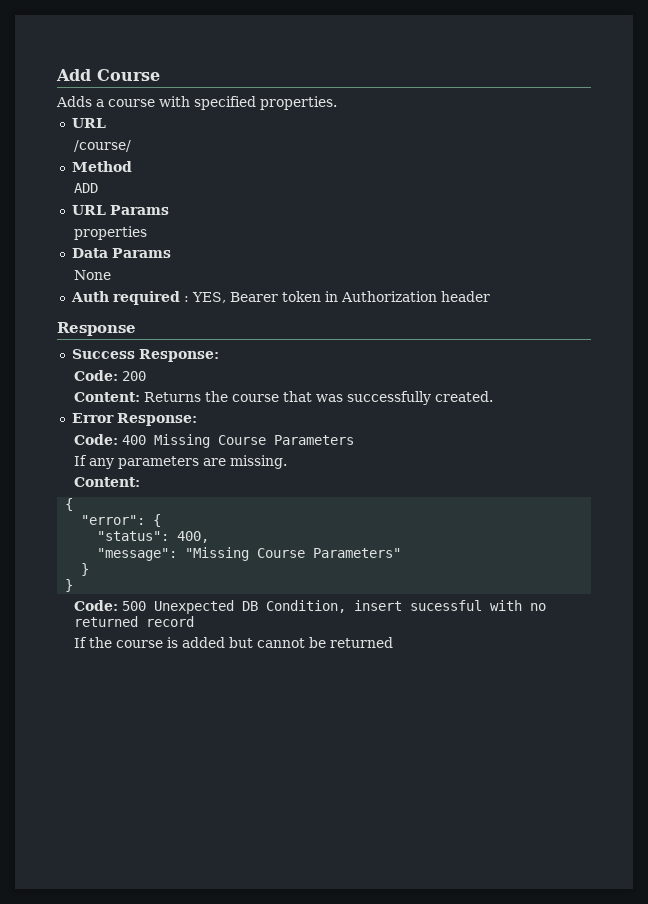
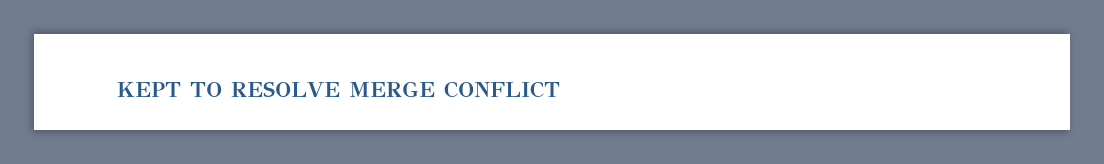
- Add Course
- Adds a course with specified properties.
- URL
- /course/
- Method
- ADD
- URL Params
- properties
- Data Params
- None
- Auth required : YES, Bearer token in Authorization header
- Response
- Success Response:
- Code: 200
- Content: Returns the course that was successfully created.
- Error Response:
- Code: 400 Missing Course Parameters
- If any parameters are missing.
- Content:
- {
- "error": {
- "status": 400,
- "message": "Missing Course Parameters"
- }
- }
- Code: 500 Unexpected DB Condition, insert sucessful with no returned record
- If the course is added but cannot be returned
+ KEPT TO RESOLVE MERGE CONFLICT

